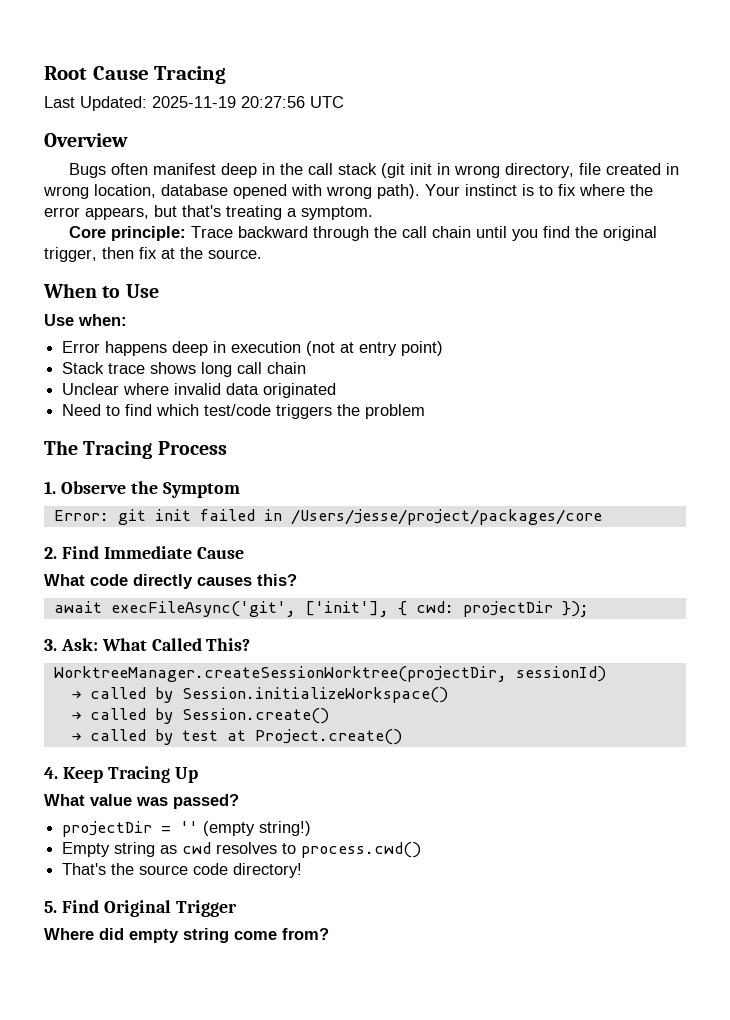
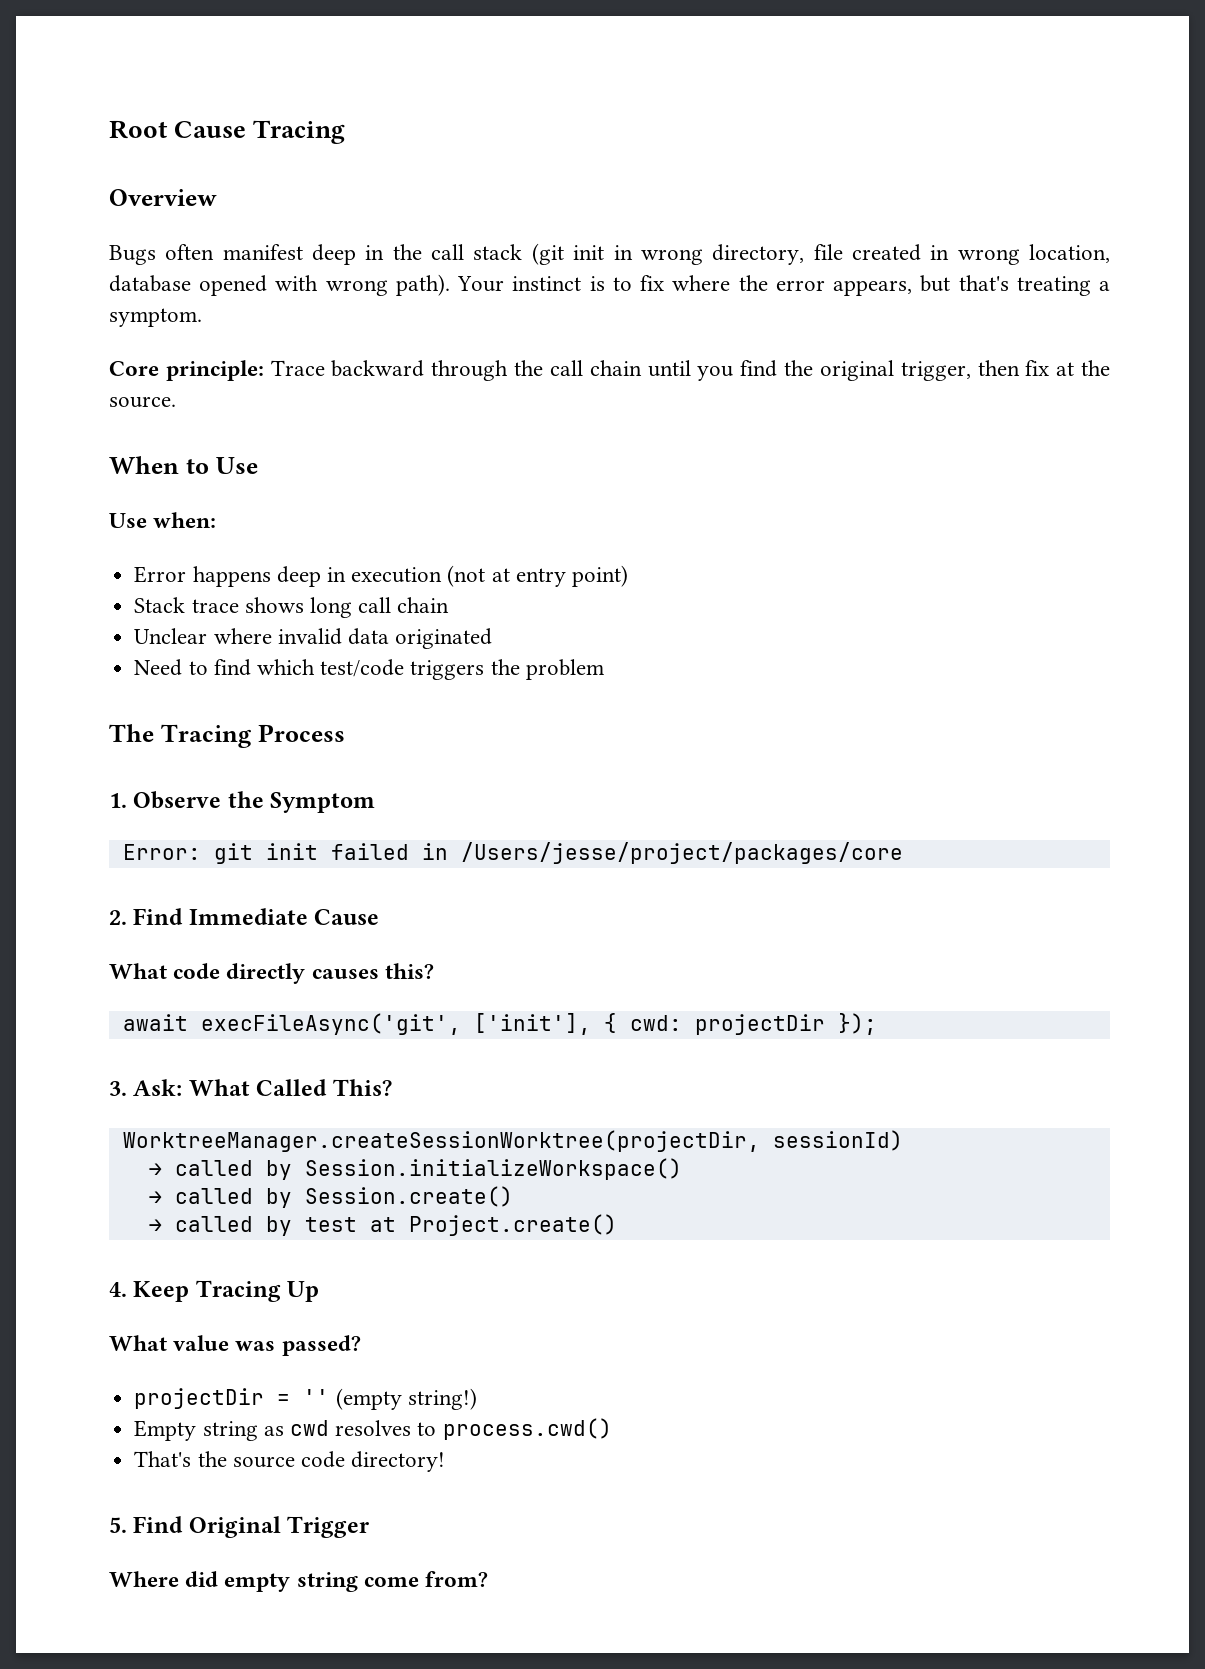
- Last Updated: 2025-11-19 20:27:56 UTC

